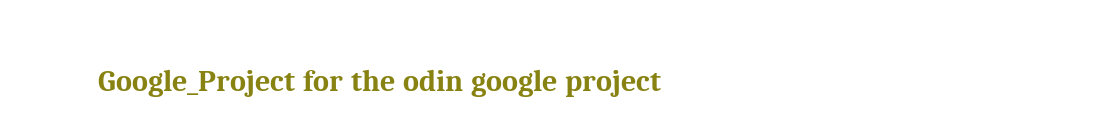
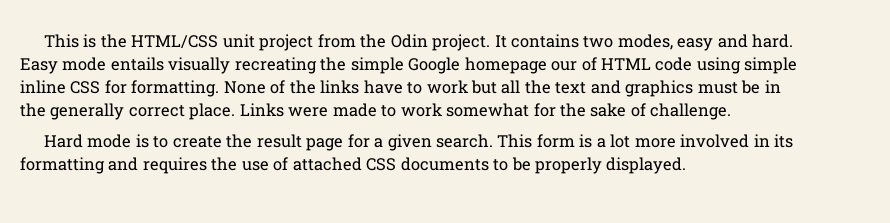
- Google_Project for the odin google project
+ This is the HTML/CSS unit project from the Odin project. It contains two modes, easy and hard. Easy mode entails visually recreating the simple Google homepage our of HTML code using simple inline CSS for formatting. None of the links have to work but all the text and graphics must be in the generally correct place. Links were made to work somewhat for the sake of challenge.
+ Hard mode is to create the result page for a given search. This form is a lot more involved in its formatting and requires the use of attached CSS documents to be properly displayed.

